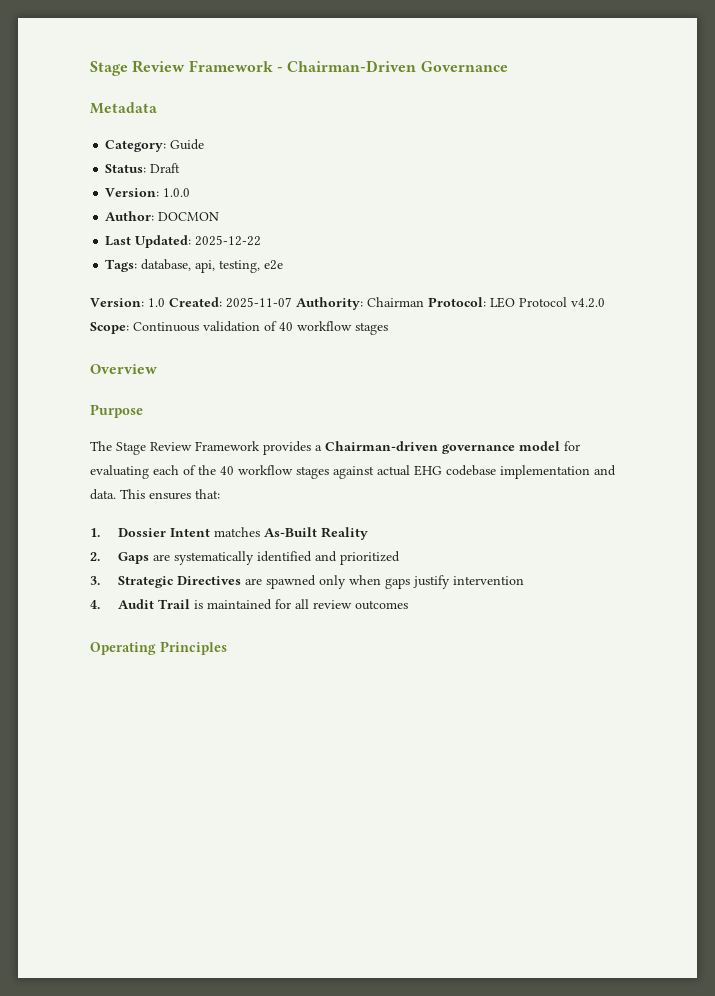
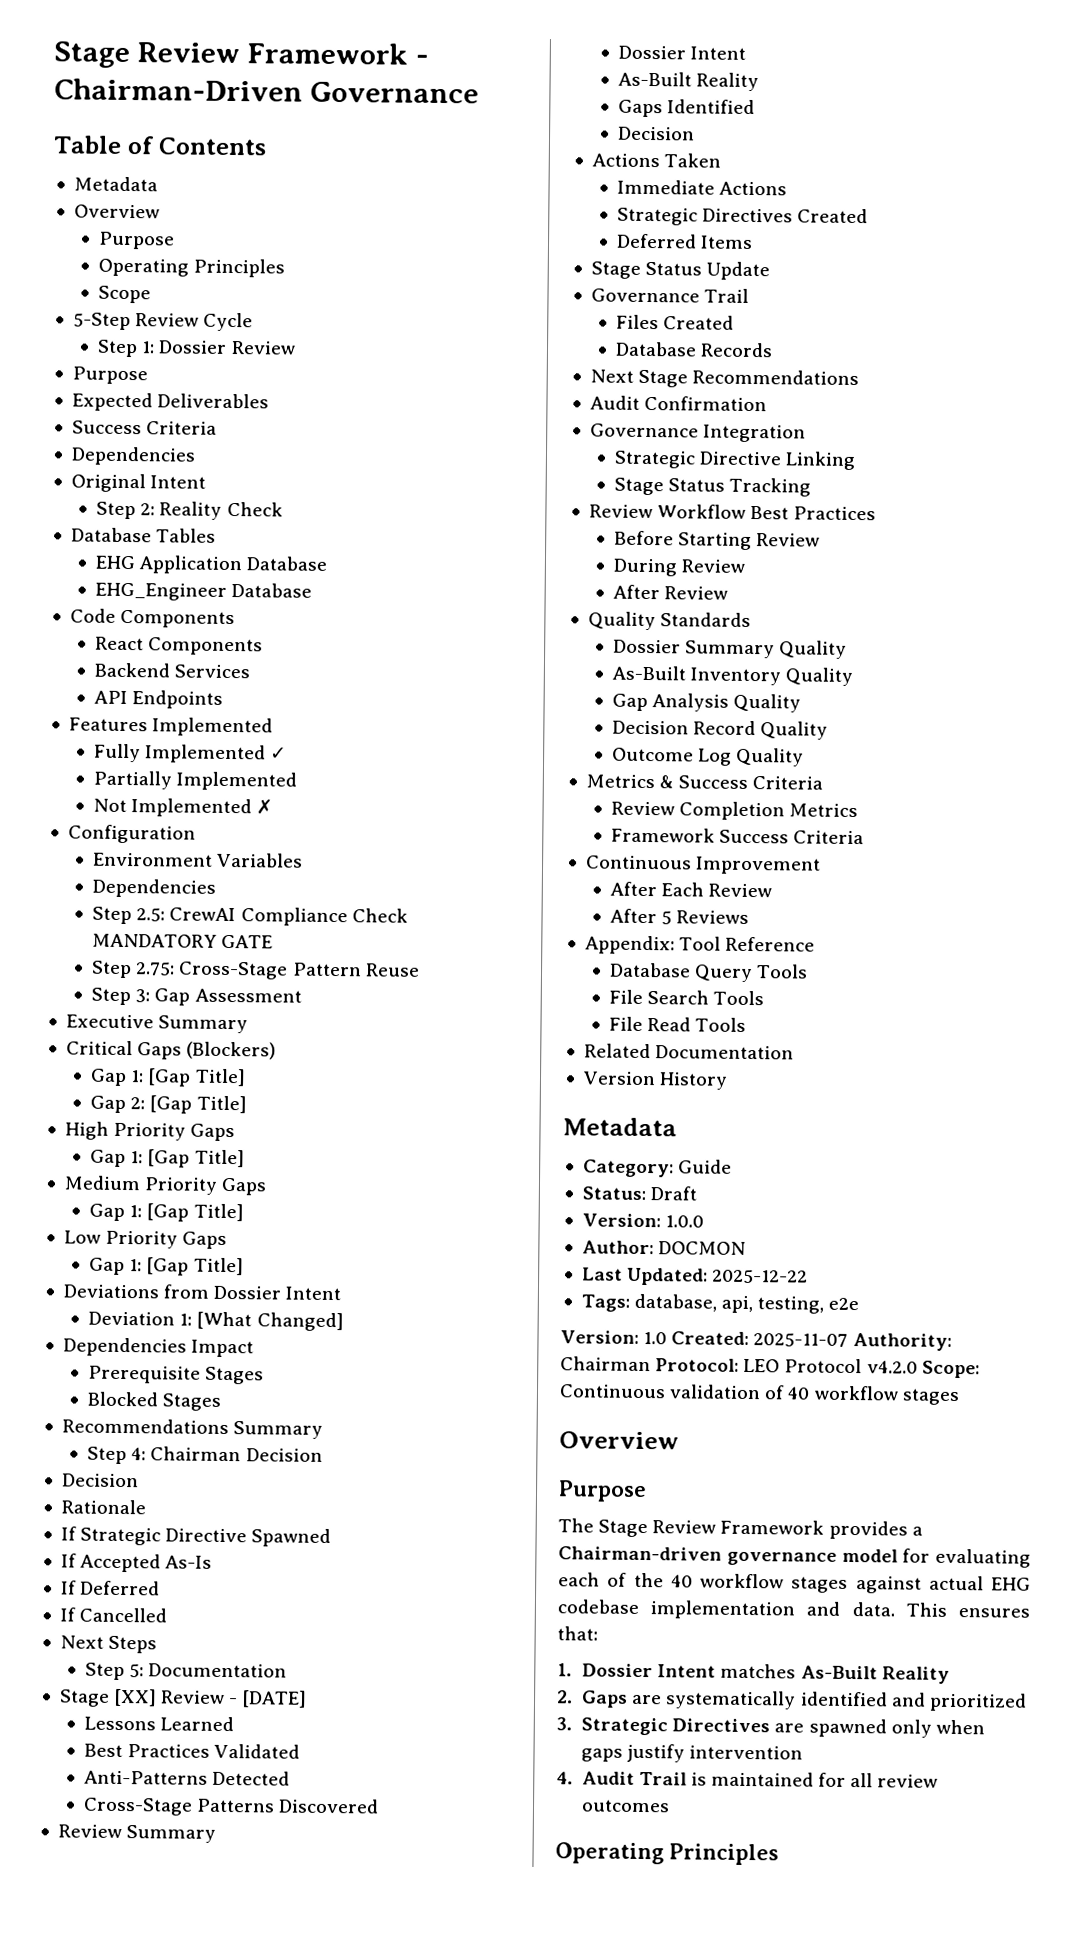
+ Table of Contents
+ Metadata
+ Overview
+ Purpose
+ Operating Principles
+ Scope
+ 5-Step Review Cycle
+ Step 1: Dossier Review
+ Purpose
+ Expected Deliverables
+ Success Criteria
+ Dependencies
+ Original Intent
+ Step 2: Reality Check
+ Database Tables
+ EHG Application Database
+ EHG_Engineer Database
+ Code Components
+ React Components
+ Backend Services
+ API Endpoints
+ Features Implemented
+ Fully Implemented ✓
+ Partially Implemented
+ Not Implemented ✗
+ Configuration
+ Environment Variables
+ Dependencies
+ Step 2.5: CrewAI Compliance Check MANDATORY GATE
+ Step 2.75: Cross-Stage Pattern Reuse
+ Step 3: Gap Assessment
+ Executive Summary
+ Critical Gaps (Blockers)
+ Gap 1: [Gap Title]
+ Gap 2: [Gap Title]
+ High Priority Gaps
+ Gap 1: [Gap Title]
+ Medium Priority Gaps
+ Gap 1: [Gap Title]
+ Low Priority Gaps
+ Gap 1: [Gap Title]
+ Deviations from Dossier Intent
+ Deviation 1: [What Changed]
+ Dependencies Impact
+ Prerequisite Stages
+ Blocked Stages
+ Recommendations Summary
+ Step 4: Chairman Decision
+ Decision
+ Rationale
+ If Strategic Directive Spawned
+ If Accepted As-Is
+ If Deferred
+ If Cancelled
+ Next Steps
+ Step 5: Documentation
+ Stage [XX] Review - [DATE]
+ Lessons Learned
+ Best Practices Validated
+ Anti-Patterns Detected
+ Cross-Stage Patterns Discovered
+ Review Summary
+ Dossier Intent
+ As-Built Reality
+ Gaps Identified
+ Decision
+ Actions Taken
+ Immediate Actions
+ Strategic Directives Created
+ Deferred Items
+ Stage Status Update
+ Governance Trail
+ Files Created
+ Database Records
+ Next Stage Recommendations
+ Audit Confirmation
+ Governance Integration
+ Strategic Directive Linking
+ Stage Status Tracking
+ Review Workflow Best Practices
+ Before Starting Review
+ During Review
+ After Review
+ Quality Standards
+ Dossier Summary Quality
+ As-Built Inventory Quality
+ Gap Analysis Quality
+ Decision Record Quality
+ Outcome Log Quality
+ Metrics & Success Criteria
+ Review Completion Metrics
+ Framework Success Criteria
+ Continuous Improvement
+ After Each Review
+ After 5 Reviews
+ Appendix: Tool Reference
+ Database Query Tools
+ File Search Tools
+ File Read Tools
+ Related Documentation
+ Version History

